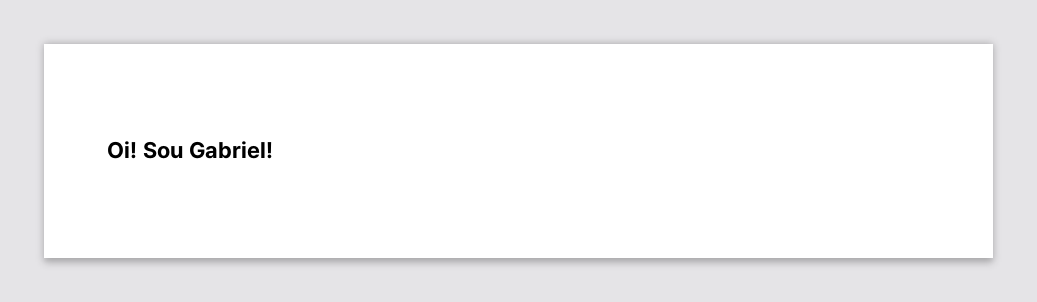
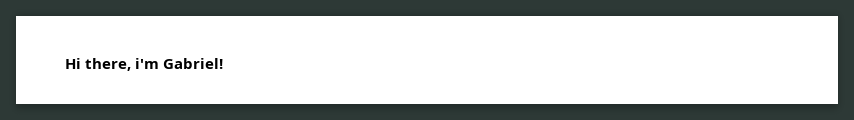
- Oi! Sou Gabriel!
+ Hi there, i'm Gabriel!

